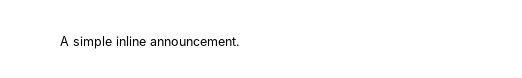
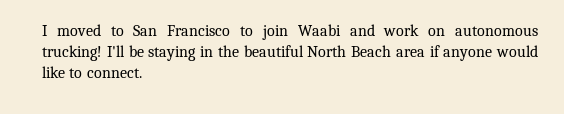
- A simple inline announcement.
+ I moved to San Francisco to join Waabi and work on autonomous trucking! I'll be staying in the beautiful North Beach area if anyone would like to connect.

